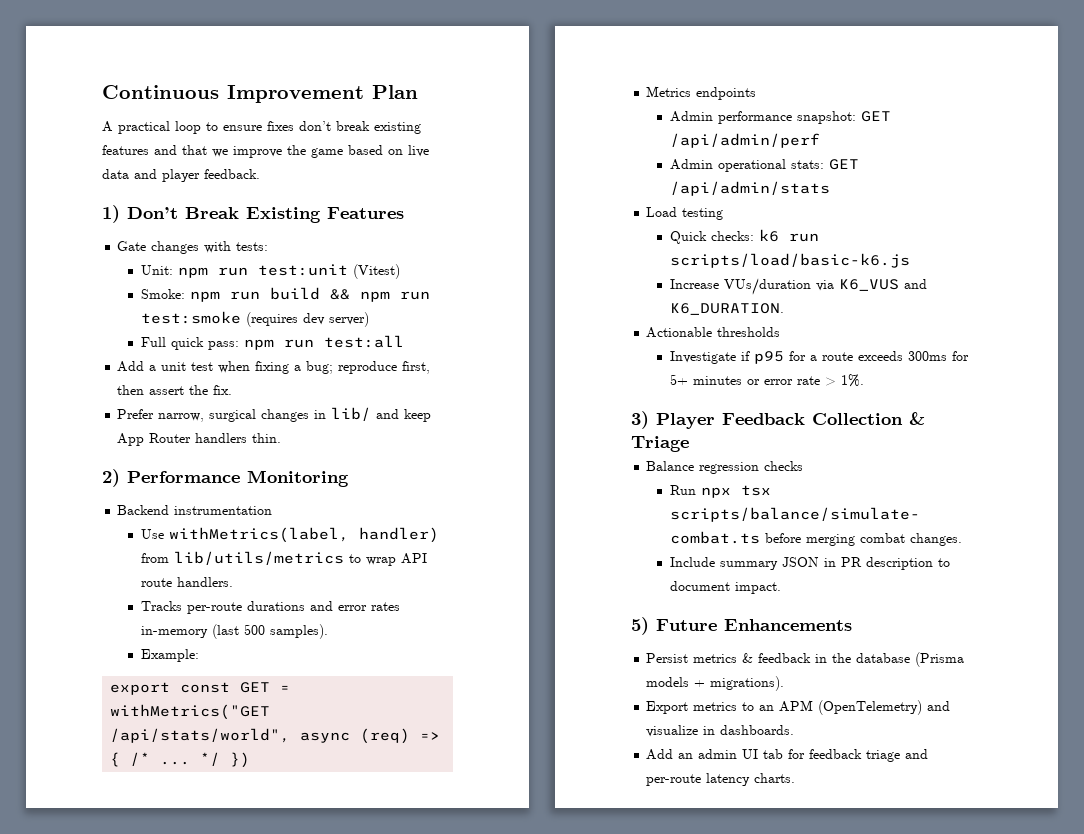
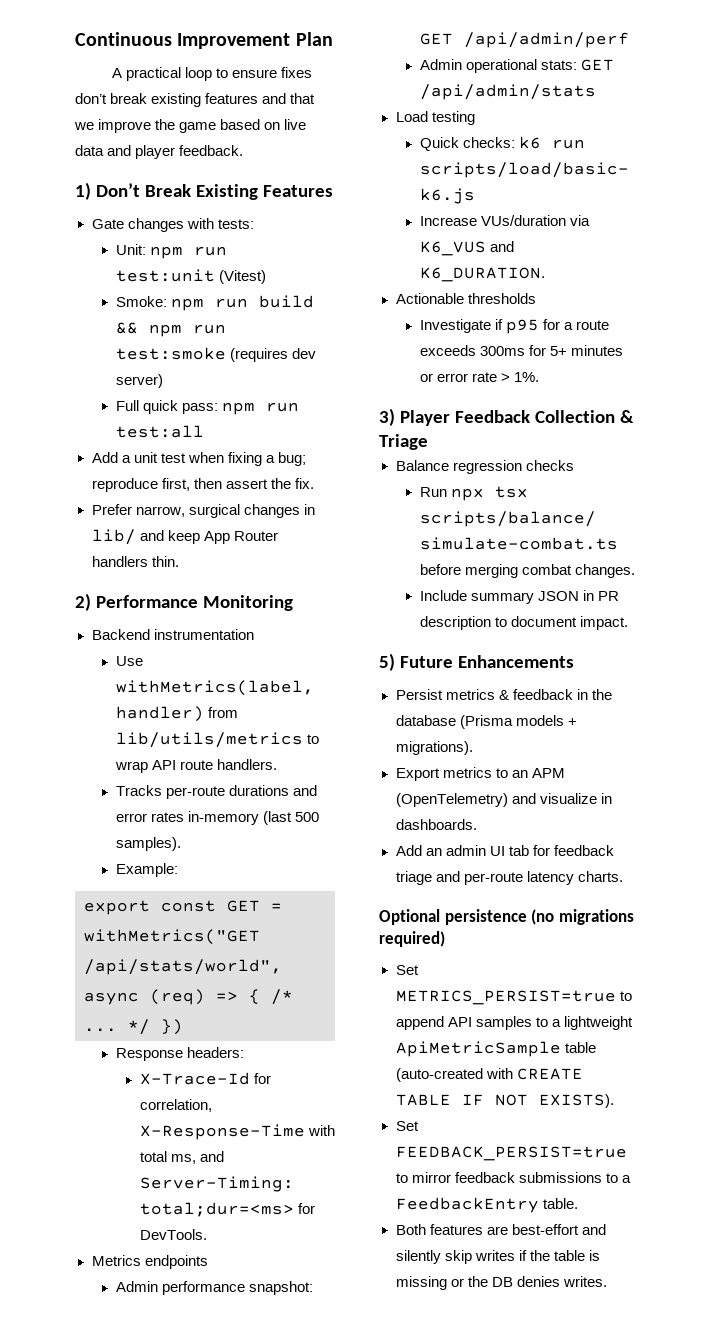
+ Response headers:
+ X-Trace-Id for correlation, X-Response-Time with total ms, and Server-Timing: total;dur=<ms> for DevTools.
+ Optional persistence (no migrations required)
+ Set METRICS_PERSIST=true to append API samples to a lightweight ApiMetricSample table (auto-created with CREATE TABLE IF NOT EXISTS).
+ Set FEEDBACK_PERSIST=true to mirror feedback submissions to a FeedbackEntry table.
+ Both features are best-effort and silently skip writes if the table is missing or the DB denies writes.

